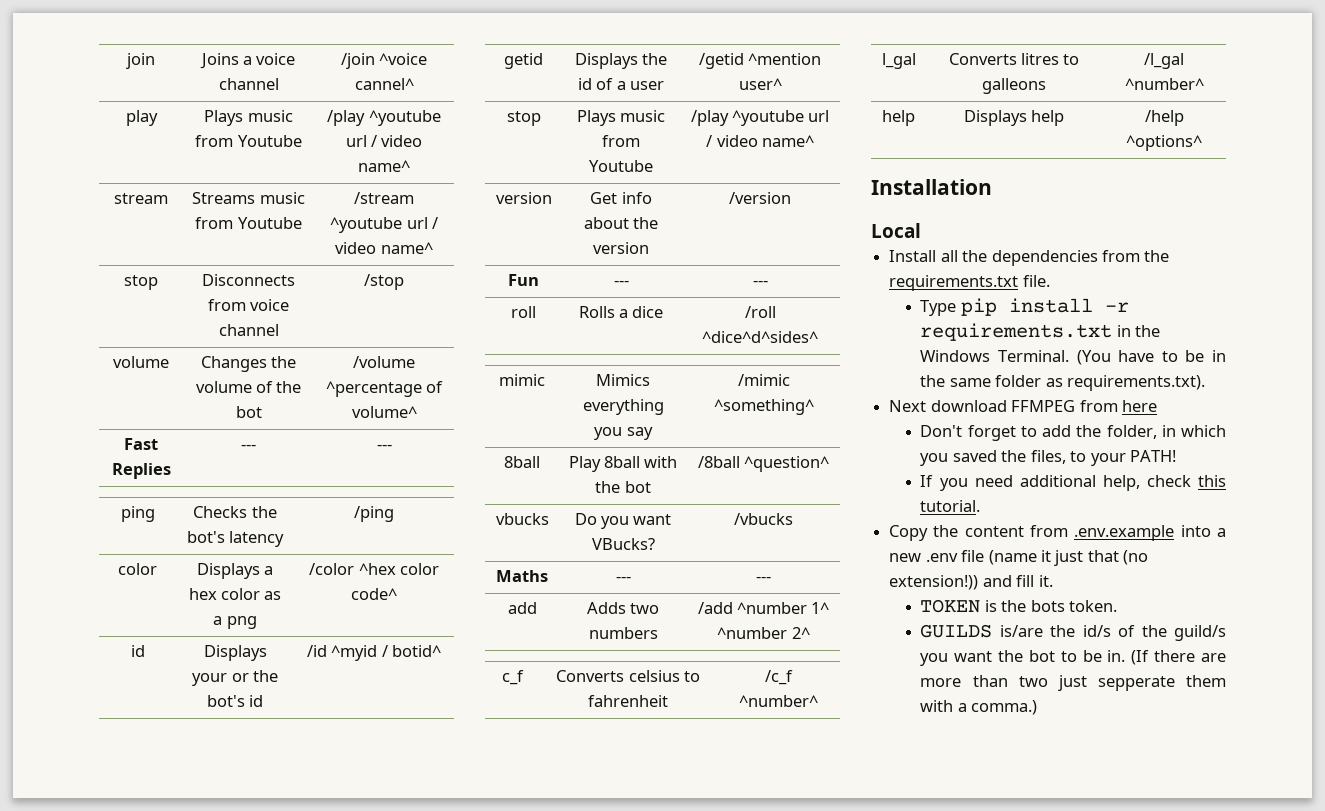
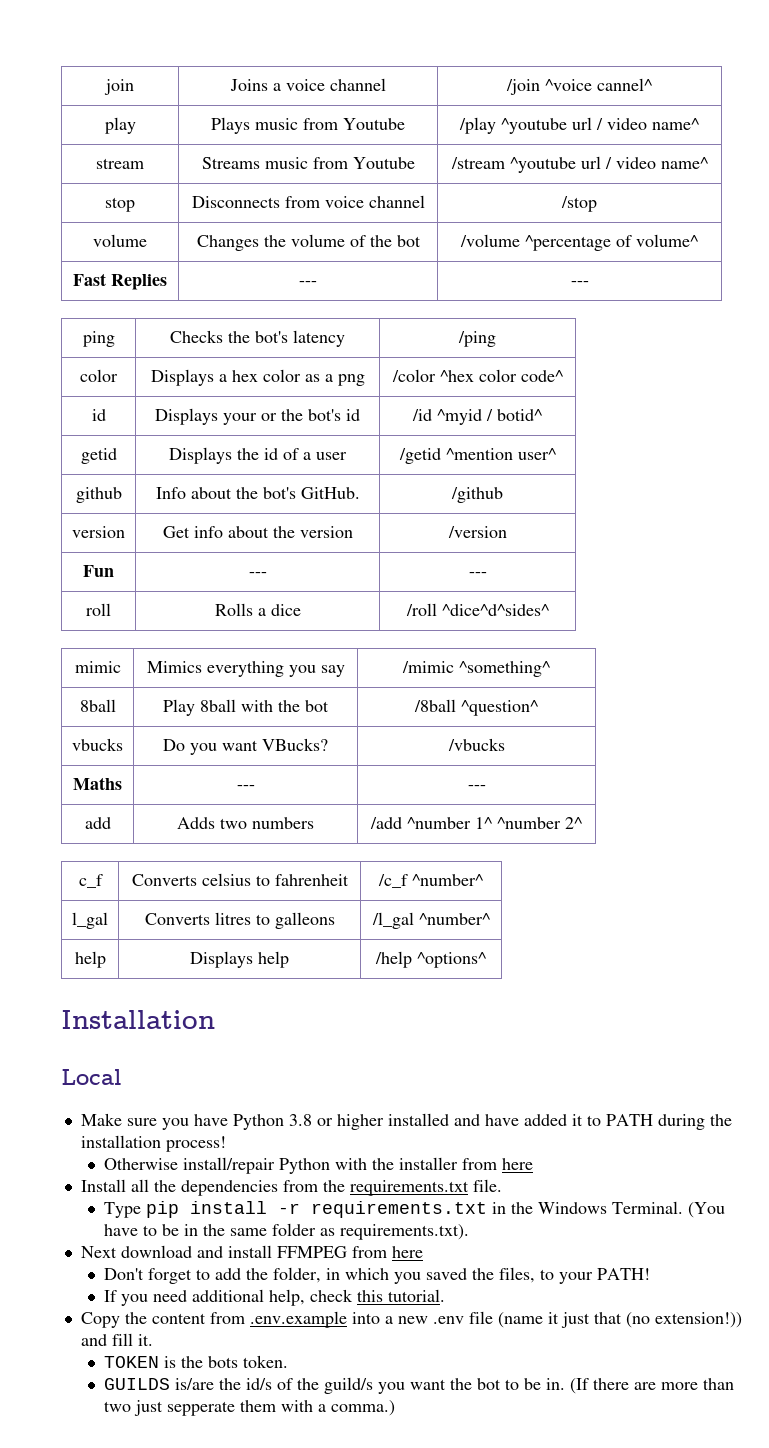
- stop | Plays music from Youtube | /play ^youtube url / video name^
+ github | Info about the bot's GitHub. | /github
+ Make sure you have Python 3.8 or higher installed and have added it to PATH during the installation process!
+ Otherwise install/repair Python with the installer from here
- Next download FFMPEG from here
+ Next download and install FFMPEG from here

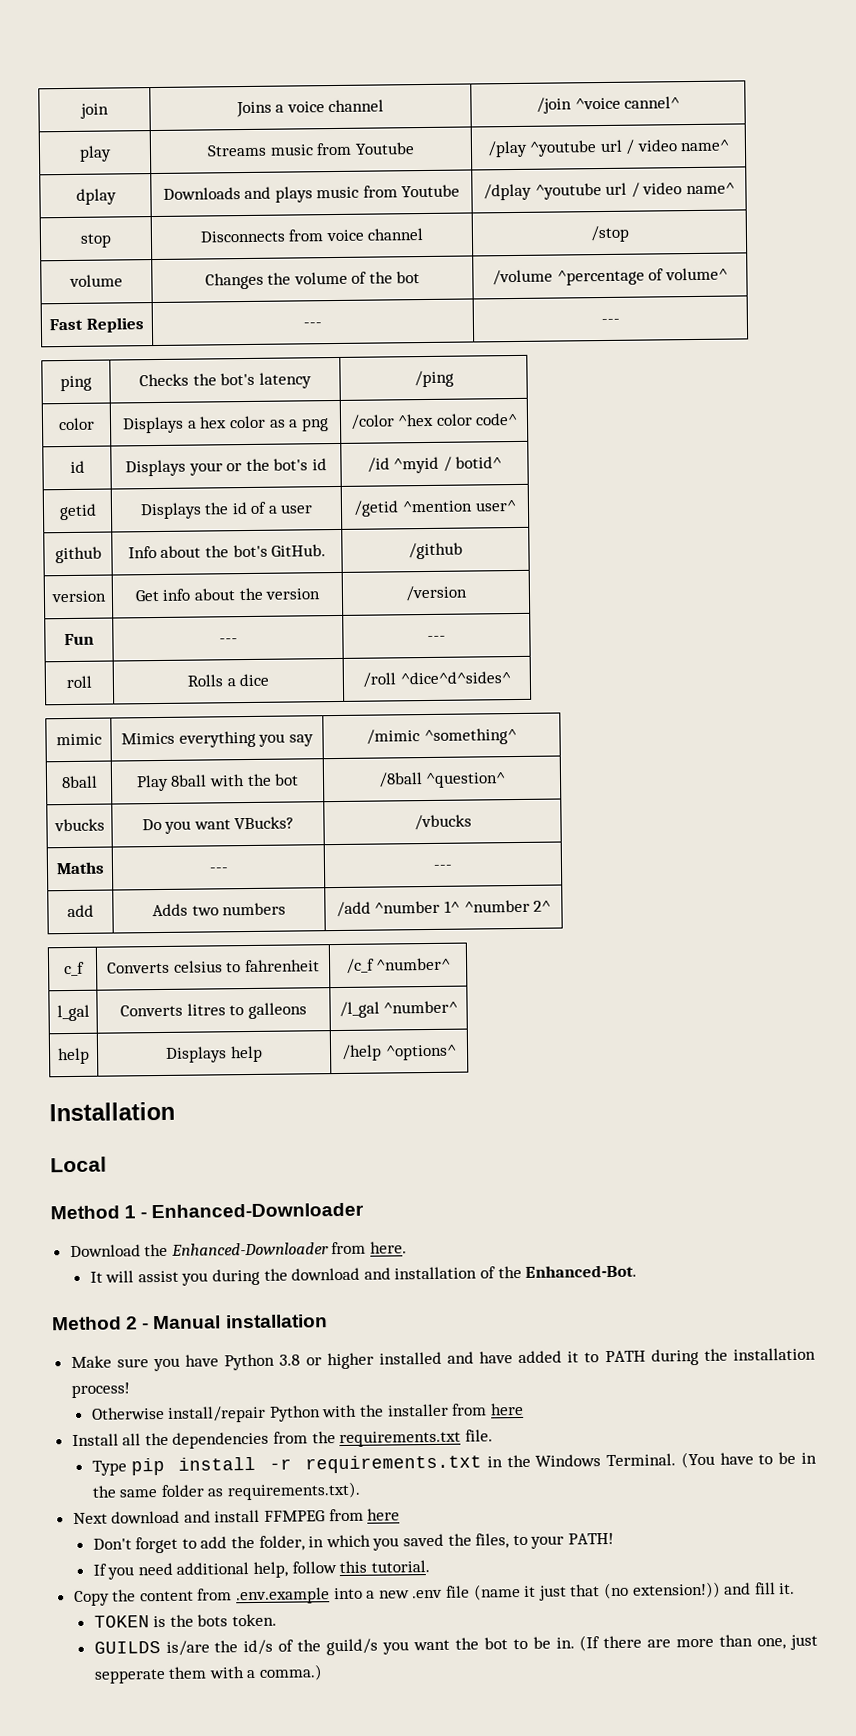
- play | Plays music from Youtube | /play ^youtube url / video name^
+ play | Streams music from Youtube | /play ^youtube url / video name^
- stream | Streams music from Youtube | /stream ^youtube url / video name^
+ dplay | Downloads and plays music from Youtube | /dplay ^youtube url / video name^
+ Method 1 - Enhanced-Downloader
+ Download the Enhanced-Downloader from here.
+ It will assist you during the download and installation of the Enhanced-Bot.
+ Method 2 - Manual installation
- If you need additional help, check this tutorial.
+ If you need additional help, follow this tutorial.
- (If there are more than two just sepperate them with a comma.)
+ (If there are more than one, just sepperate them with a comma.)

